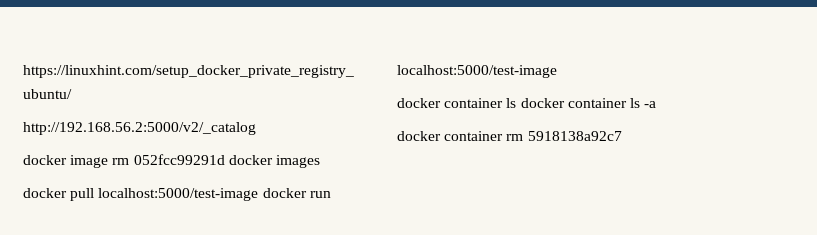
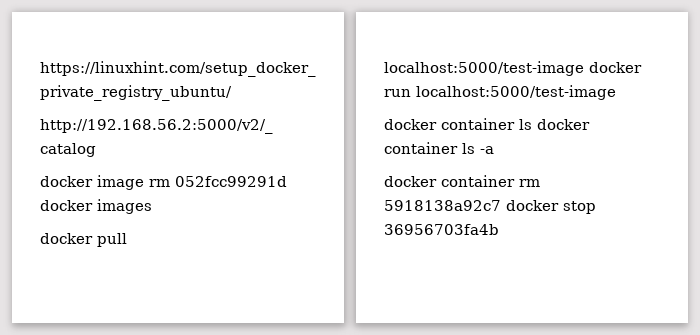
- docker container rm 5918138a92c7
+ docker container rm 5918138a92c7 docker stop 36956703fa4b

